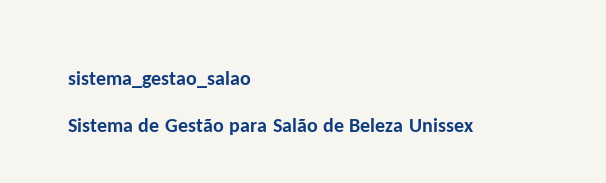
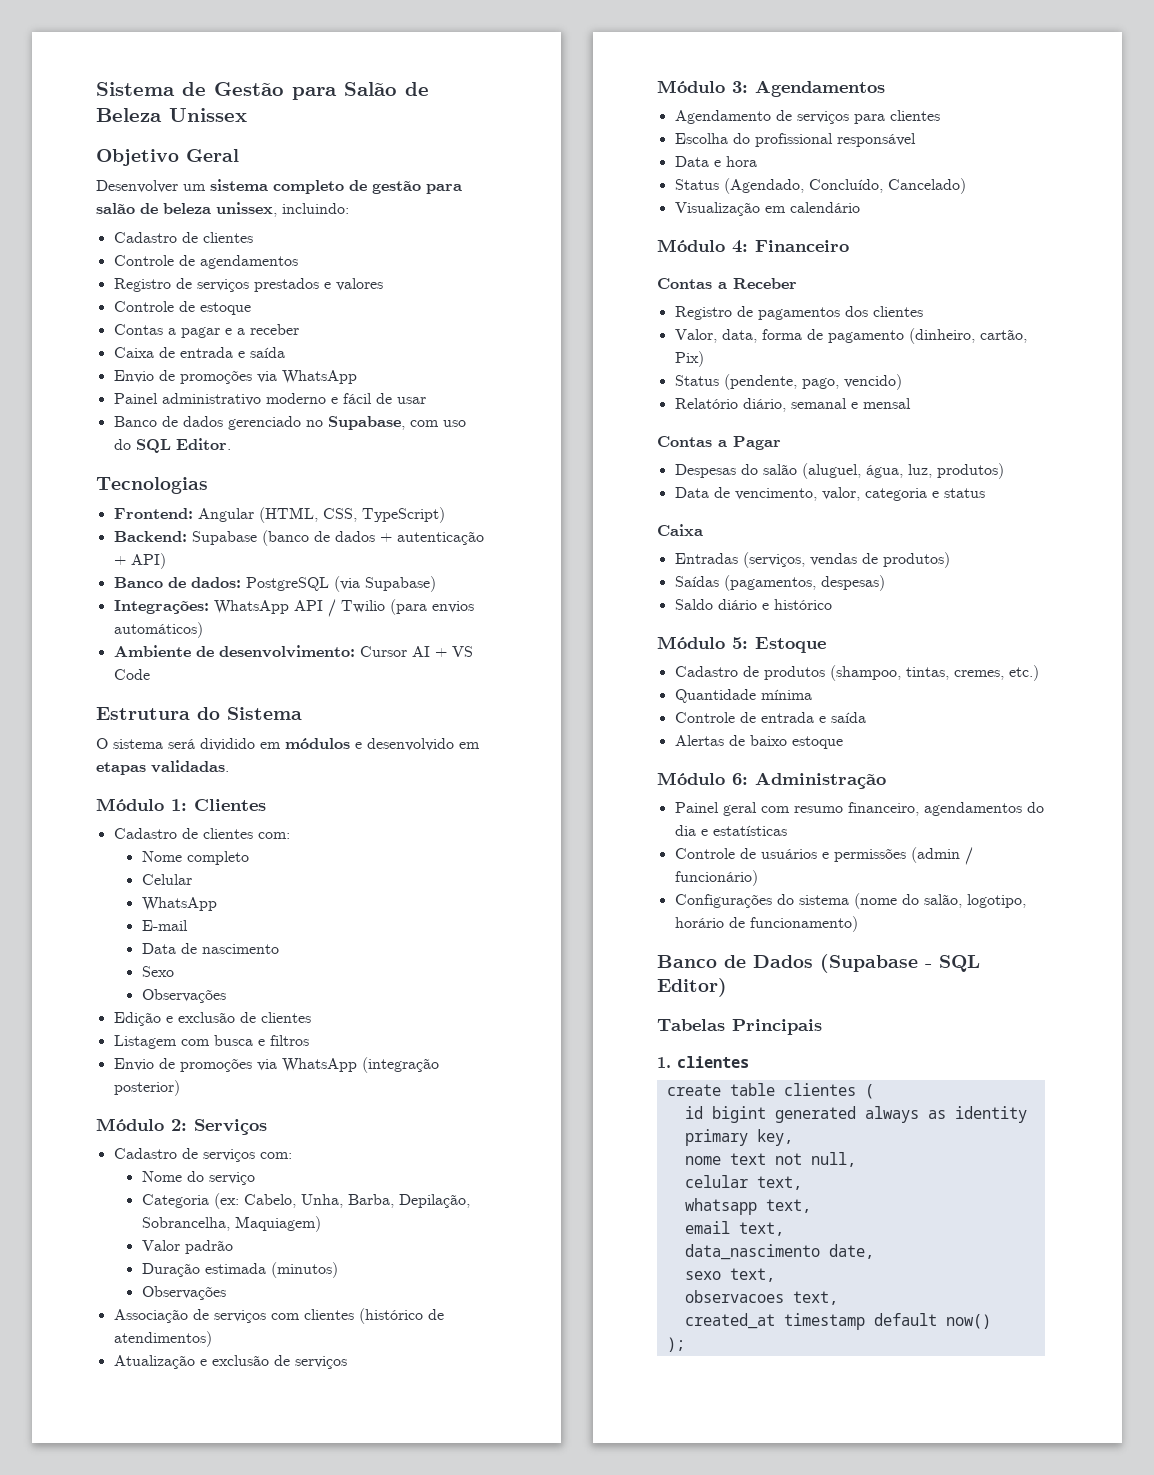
- sistema_gestao_salao
+ Objetivo Geral
+ Desenvolver um sistema completo de gestão para salão de beleza unissex, incluindo:
+ Cadastro de clientes
+ Controle de agendamentos
+ Registro de serviços prestados e valores
+ Controle de estoque
+ Contas a pagar e a receber
+ Caixa de entrada e saída
+ Envio de promoções via WhatsApp
+ Painel administrativo moderno e fácil de usar
+ Banco de dados gerenciado no Supabase, com uso do SQL Editor.
+ Tecnologias
+ Frontend: Angular (HTML, CSS, TypeScript)
+ Backend: Supabase (banco de dados + autenticação + API)
+ Banco de dados: PostgreSQL (via Supabase)
+ Integrações: WhatsApp API / Twilio (para envios automáticos)
+ Ambiente de desenvolvimento: Cursor AI + VS Code
+ Estrutura do Sistema
+ O sistema será dividido em módulos e desenvolvido em etapas validadas.
+ Módulo 1: Clientes
+ Cadastro de clientes com:
+ Nome completo
+ Celular
+ WhatsApp
+ E-mail
+ Data de nascimento
+ Sexo
+ Observações
+ Edição e exclusão de clientes
+ Listagem com busca e filtros
+ Envio de promoções via WhatsApp (integração posterior)
+ Módulo 2: Serviços
+ Cadastro de serviços com:
+ Nome do serviço
+ Categoria (ex: Cabelo, Unha, Barba, Depilação, Sobrancelha, Maquiagem)
+ Valor padrão
+ Duração estimada (minutos)
+ Observações
+ Associação de serviços com clientes (histórico de atendimentos)
+ Atualização e exclusão de serviços
+ Módulo 3: Agendamentos
+ Agendamento de serviços para clientes
+ Escolha do profissional responsável
+ Data e hora
+ Status (Agendado, Concluído, Cancelado)
+ Visualização em calendário
+ Módulo 4: Financeiro
+ Contas a Receber
+ Registro de pagamentos dos clientes
+ Valor, data, forma de pagamento (dinheiro, cartão, Pix)
+ Status (pendente, pago, vencido)
+ Relatório diário, semanal e mensal
+ Contas a Pagar
+ Despesas do salão (aluguel, água, luz, produtos)
+ Data de vencimento, valor, categoria e status
+ Caixa
+ Entradas (serviços, vendas de produtos)
+ Saídas (pagamentos, despesas)
+ Saldo diário e histórico
+ Módulo 5: Estoque
+ Cadastro de produtos (shampoo, tintas, cremes, etc.)
+ Quantidade mínima
+ Controle de entrada e saída
+ Alertas de baixo estoque
+ Módulo 6: Administração
+ Painel geral com resumo financeiro, agendamentos do dia e estatísticas
+ Controle de usuários e permissões (admin / funcionário)
+ Configurações do sistema (nome do salão, logotipo, horário de funcionamento)
+ Banco de Dados (Supabase - SQL Editor)
+ Tabelas Principais
+ 1. clientes
+ create table clientes (
+ id bigint generated always as identity primary key,
+ nome text not null,
+ celular text,
+ whatsapp text,
+ email text,
+ data_nascimento date,
+ sexo text,
+ observacoes text,
+ created_at timestamp default now()
+ );

